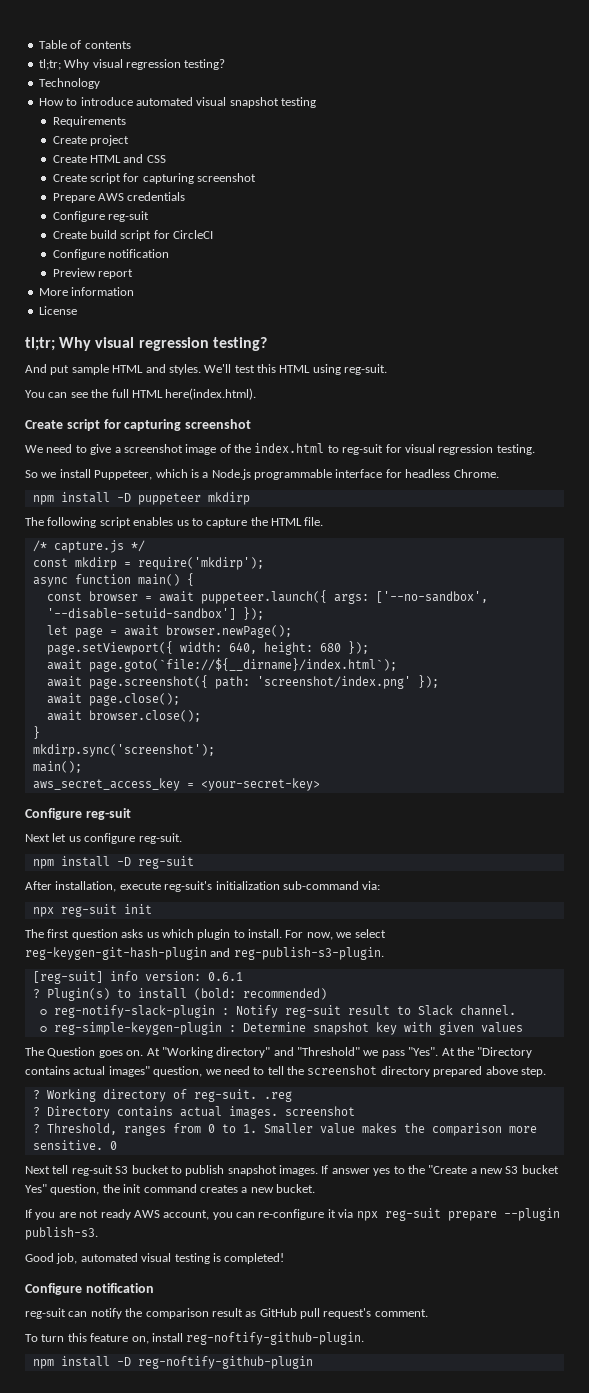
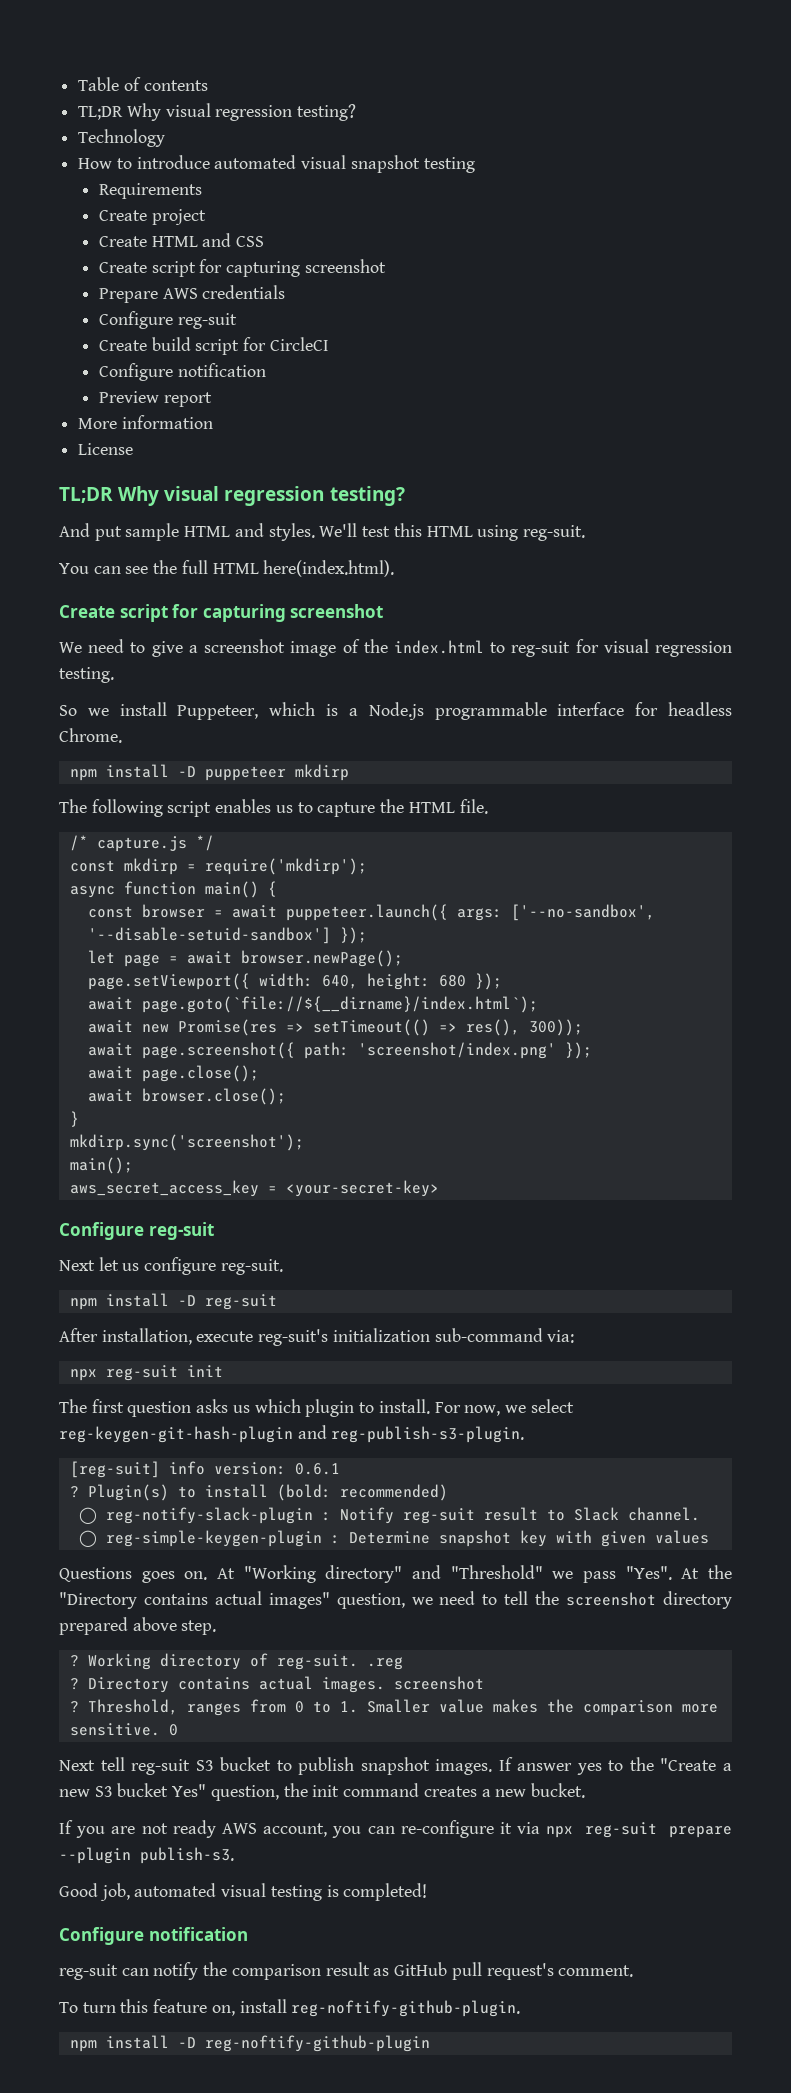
  Table of contents
- tl;tr; Why visual regression testing?
+ TL;DR Why visual regression testing?
  License
- tl;tr; Why visual regression testing?
+ TL;DR Why visual regression testing?
+ await new Promise(res => setTimeout(() => res(), 300));
- The Question goes on.
+ Questions goes on.

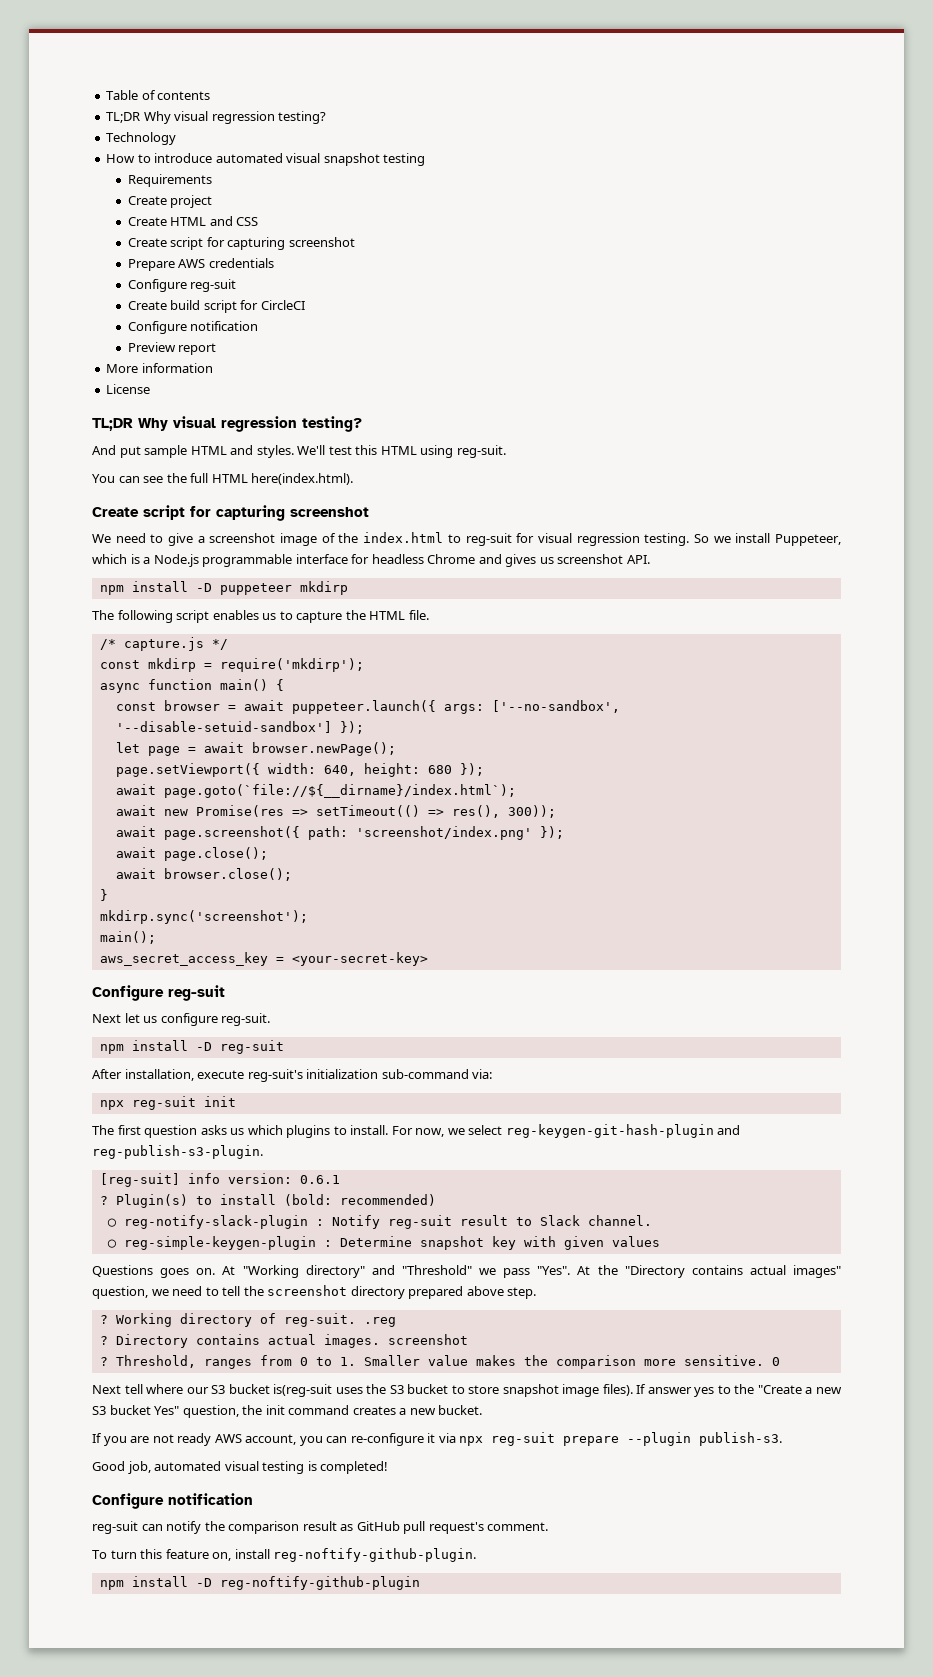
- We need to give a screenshot image of the index.html to reg-suit for visual regression testing.
- So we install Puppeteer, which is a Node.js programmable interface for headless Chrome.
+ We need to give a screenshot image of the index.html to reg-suit for visual regression testing. So we install Puppeteer, which is a Node.js programmable interface for headless Chrome and gives us screenshot API.
- The first question asks us which plugin to install.
+ The first question asks us which plugins to install.
- Next tell reg-suit S3 bucket to publish snapshot images.
+ Next tell where our S3 bucket is(reg-suit uses the S3 bucket to store snapshot image files).

